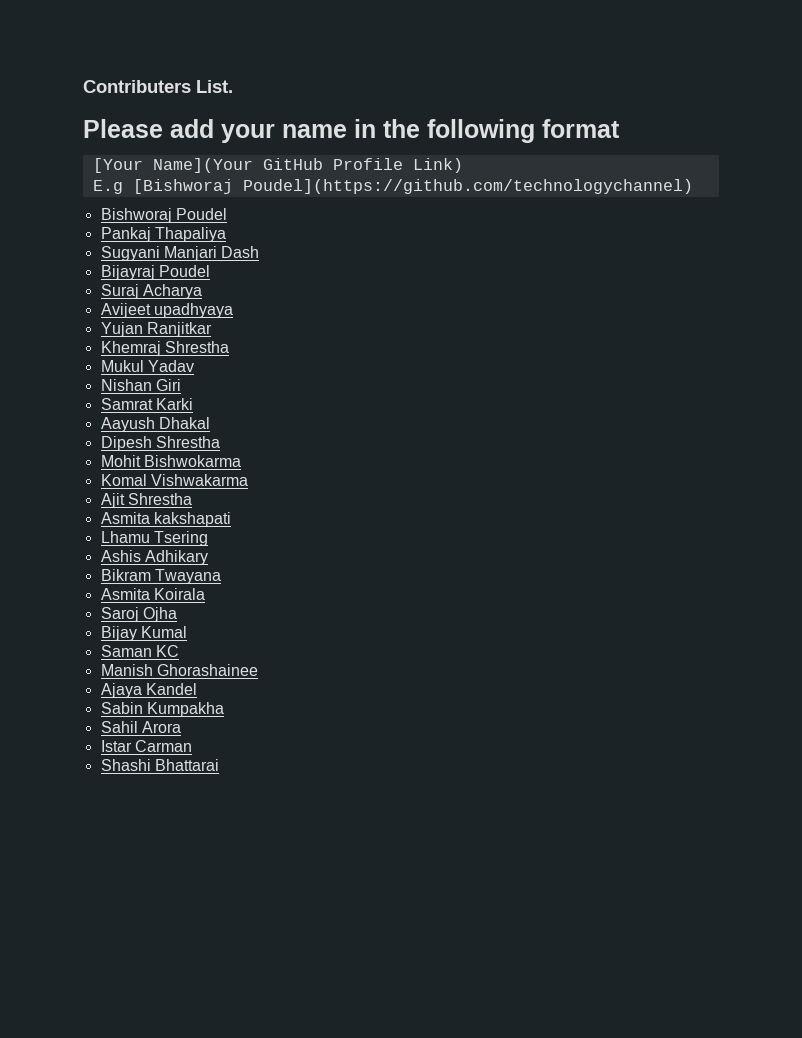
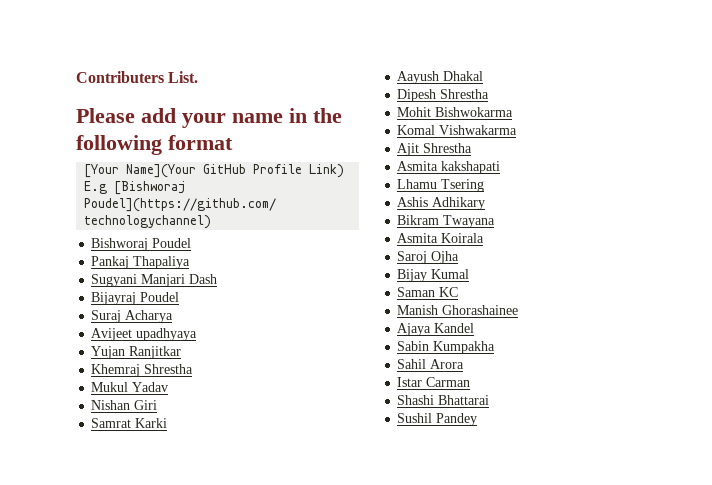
+ Sushil Pandey

